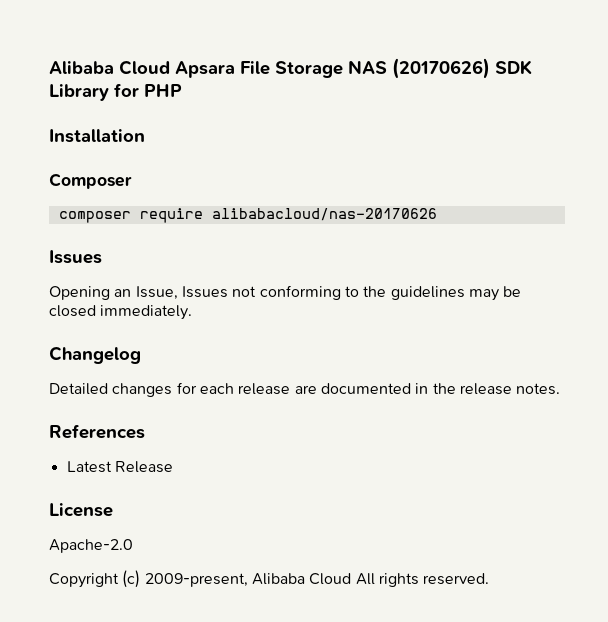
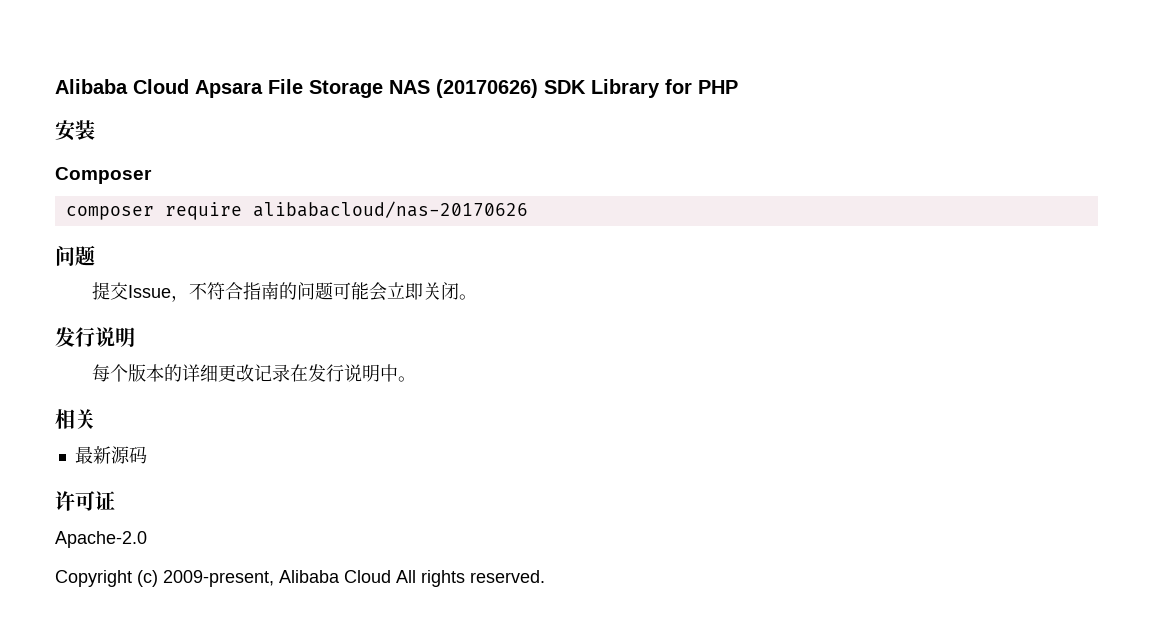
- Installation
+ 安装
  composer require alibabacloud/nas-20170626
- Issues
- Opening an Issue, Issues not conforming to the guidelines may be closed immediately.
- Changelog
- Detailed changes for each release are documented in the release notes.
- References
- Latest Release
- License
+ 问题
+ 提交Issue，不符合指南的问题可能会立即关闭。
+ 发行说明
+ 每个版本的详细更改记录在发行说明中。
+ 相关
+ 最新源码
+ 许可证

